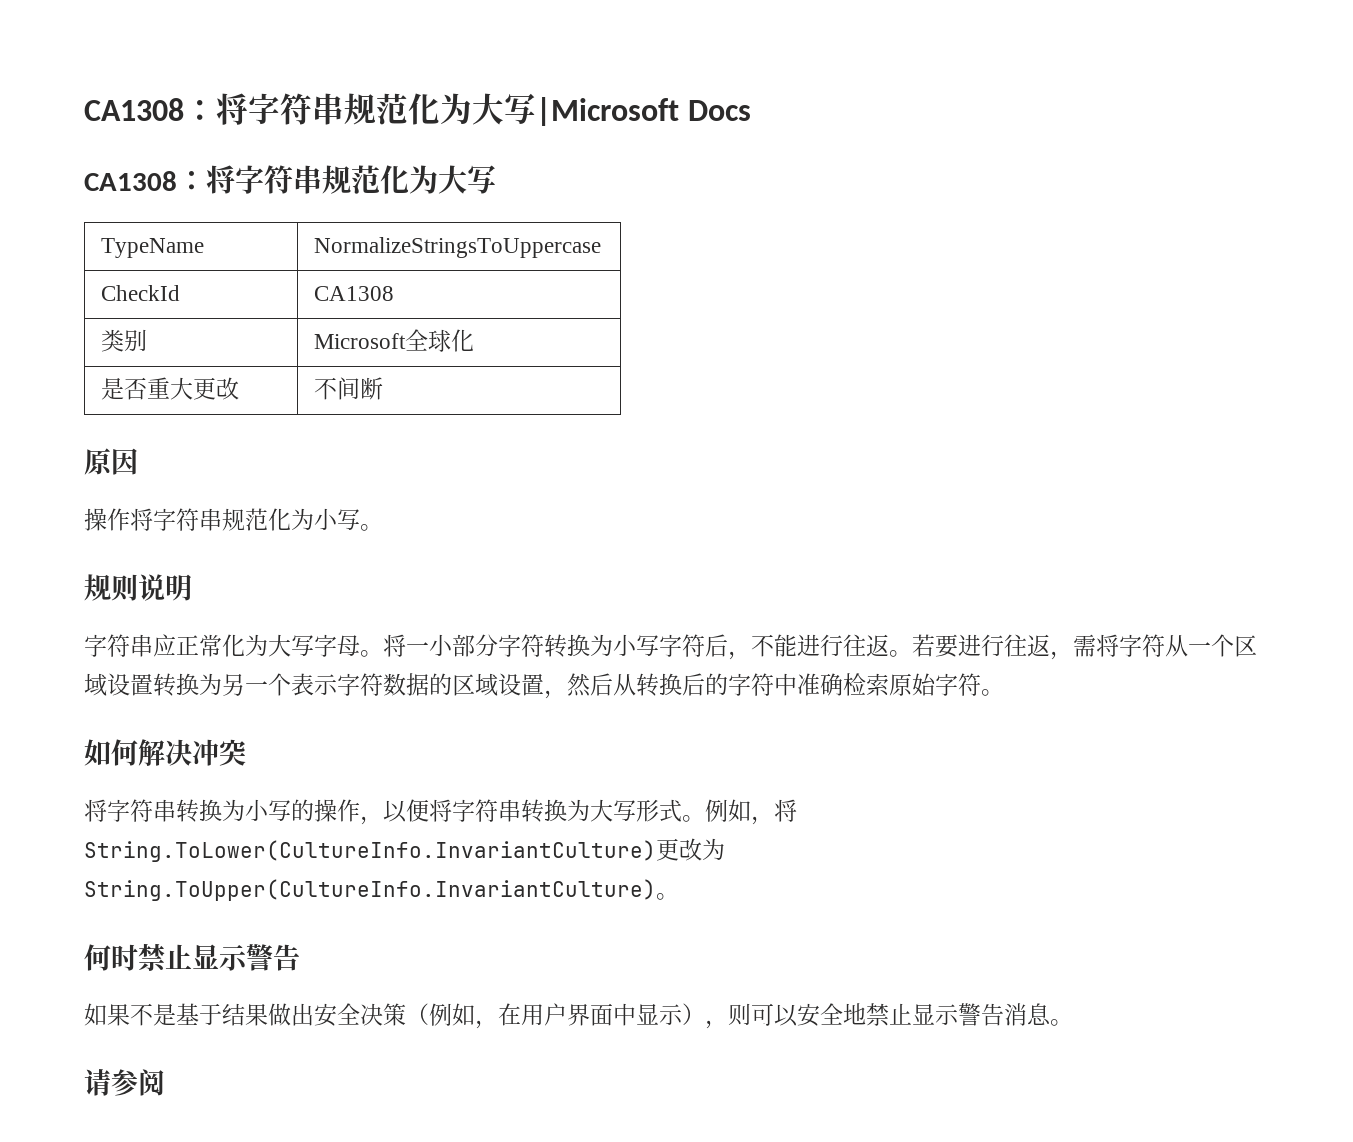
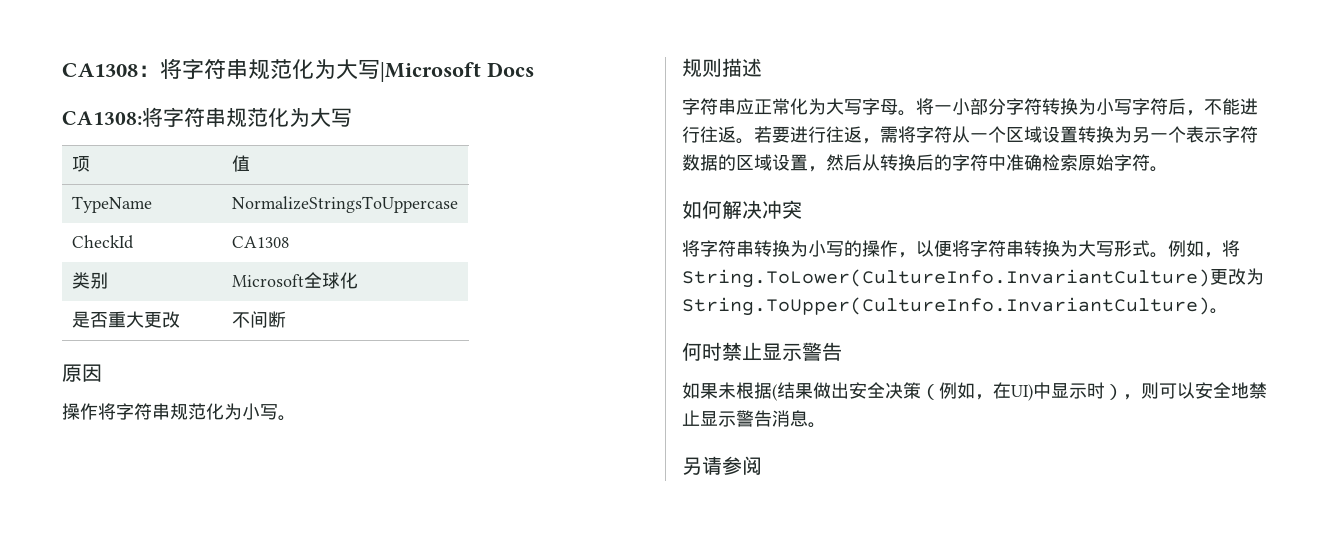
  CA1308：将字符串规范化为大写|Microsoft Docs
- CA1308：将字符串规范化为大写
+ CA1308:将字符串规范化为大写
+ 项 | 值
- 规则说明
+ 规则描述
- 如果不是基于结果做出安全决策（例如，在用户界面中显示），则可以安全地禁止显示警告消息。
+ 如果未根据(结果做出安全决策（例如，在UI)中显示时），则可以安全地禁止显示警告消息。
- 请参阅
+ 另请参阅

